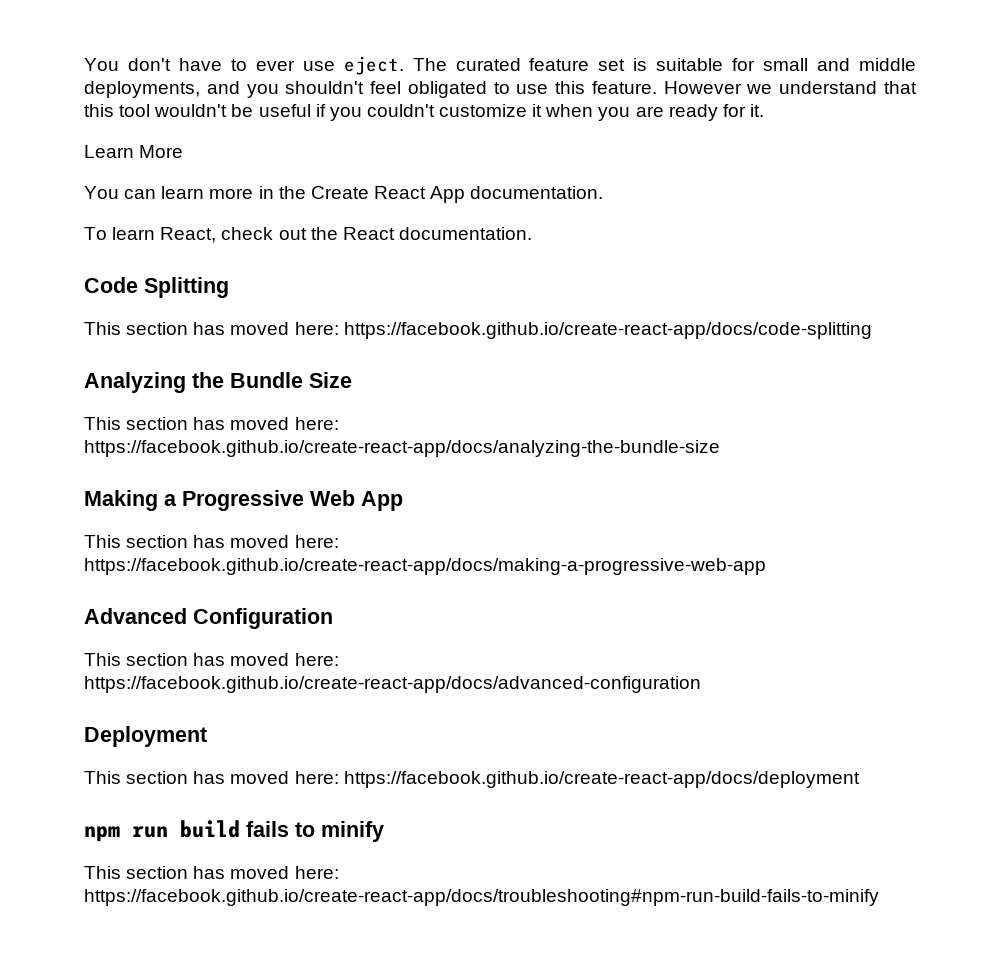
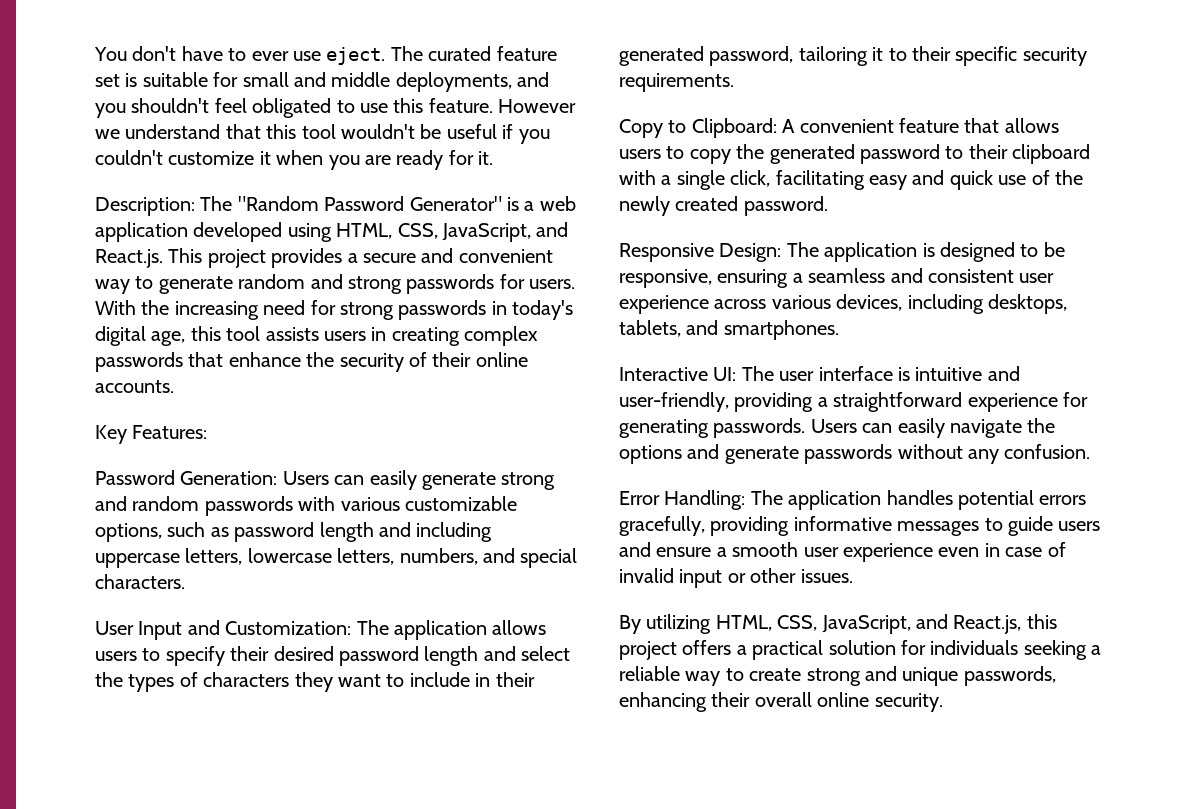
- Learn More
- You can learn more in the Create React App documentation.
- To learn React, check out the React documentation.
- Code Splitting
- This section has moved here: https://facebook.github.io/create-react-app/docs/code-splitting
- Analyzing the Bundle Size
- This section has moved here: https://facebook.github.io/create-react-app/docs/analyzing-the-bundle-size
- Making a Progressive Web App
- This section has moved here: https://facebook.github.io/create-react-app/docs/making-a-progressive-web-app
- Advanced Configuration
- This section has moved here: https://facebook.github.io/create-react-app/docs/advanced-configuration
- Deployment
- This section has moved here: https://facebook.github.io/create-react-app/docs/deployment
- npm run build fails to minify
- This section has moved here: https://facebook.github.io/create-react-app/docs/troubleshooting#npm-run-build-fails-to-minify
+ Description: The "Random Password Generator" is a web application developed using HTML, CSS, JavaScript, and React.js. This project provides a secure and convenient way to generate random and strong passwords for users. With the increasing need for strong passwords in today's digital age, this tool assists users in creating complex passwords that enhance the security of their online accounts.
+ Key Features:
+ Password Generation: Users can easily generate strong and random passwords with various customizable options, such as password length and including uppercase letters, lowercase letters, numbers, and special characters.
+ User Input and Customization: The application allows users to specify their desired password length and select the types of characters they want to include in their generated password, tailoring it to their specific security requirements.
+ Copy to Clipboard: A convenient feature that allows users to copy the generated password to their clipboard with a single click, facilitating easy and quick use of the newly created password.
+ Responsive Design: The application is designed to be responsive, ensuring a seamless and consistent user experience across various devices, including desktops, tablets, and smartphones.
+ Interactive UI: The user interface is intuitive and user-friendly, providing a straightforward experience for generating passwords. Users can easily navigate the options and generate passwords without any confusion.
+ Error Handling: The application handles potential errors gracefully, providing informative messages to guide users and ensure a smooth user experience even in case of invalid input or other issues.
+ By utilizing HTML, CSS, JavaScript, and React.js, this project offers a practical solution for individuals seeking a reliable way to create strong and unique passwords, enhancing their overall online security.

